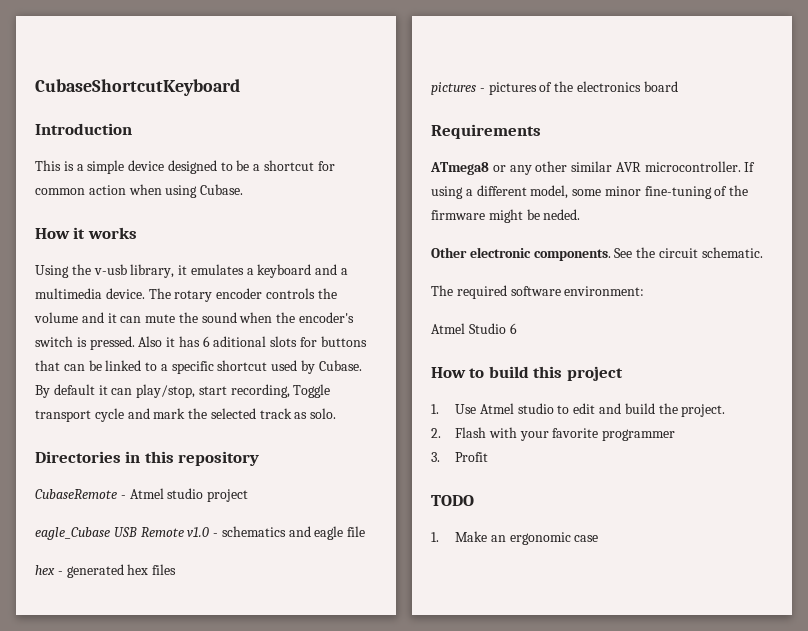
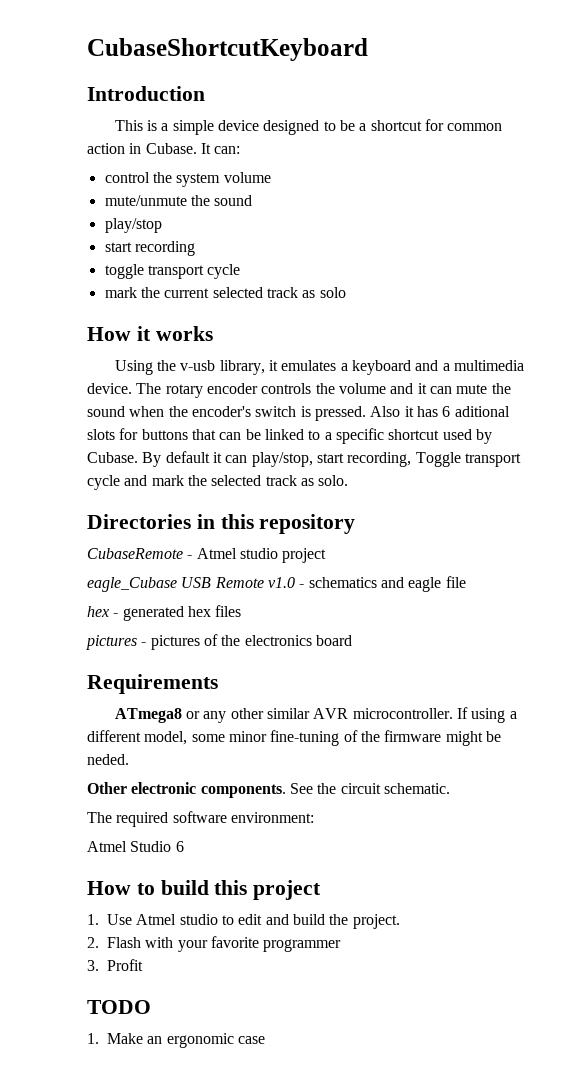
- This is a simple device designed to be a shortcut for common action when using Cubase.
+ This is a simple device designed to be a shortcut for common action in Cubase. It can:
+ control the system volume
+ mute/unmute the sound
+ play/stop
+ start recording
+ toggle transport cycle
+ mark the current selected track as solo

